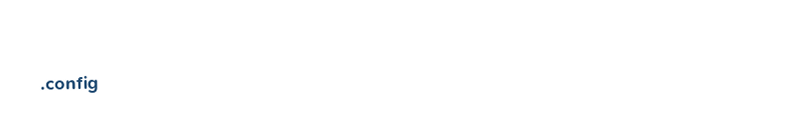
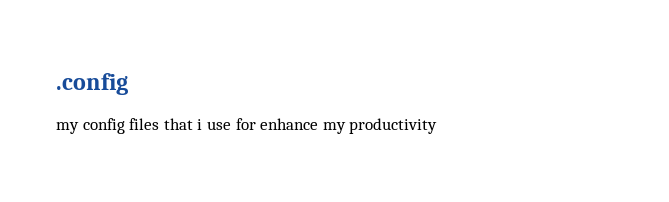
+ my config files that i use for enhance my productivity

